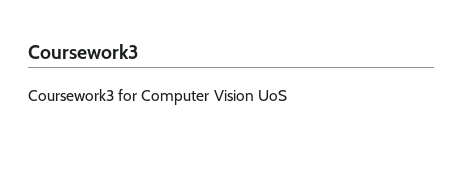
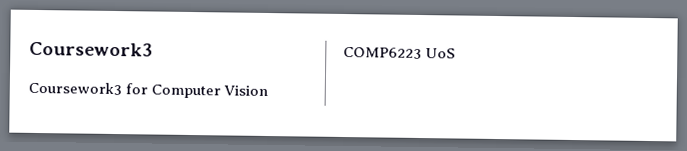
- Coursework3 for Computer Vision UoS
+ Coursework3 for Computer Vision COMP6223 UoS

